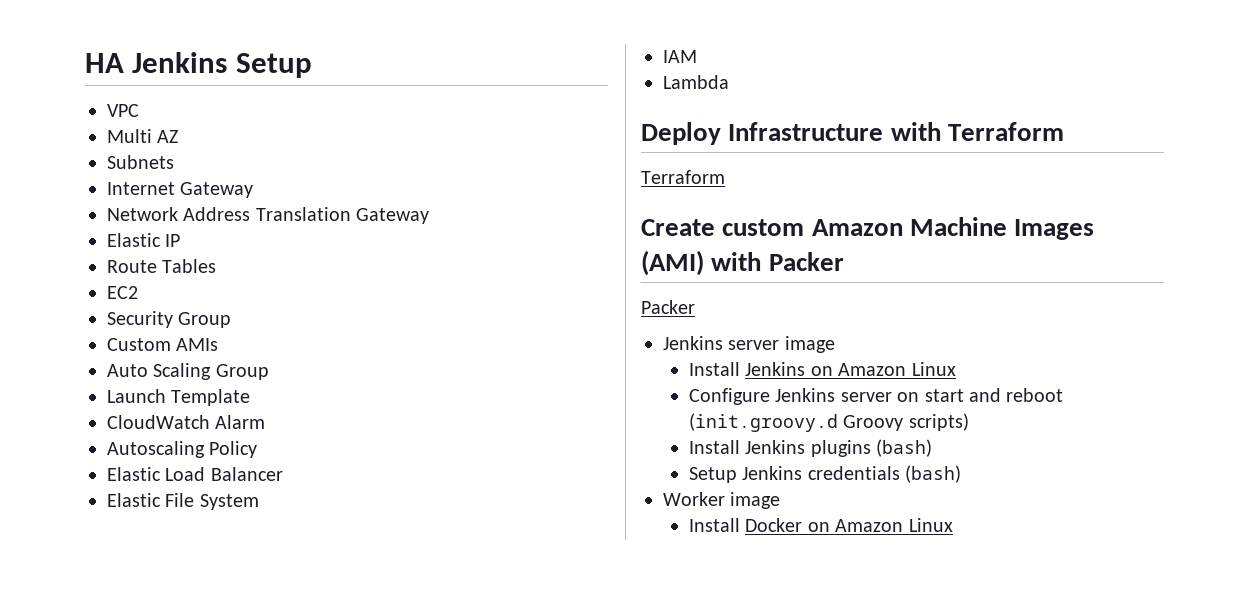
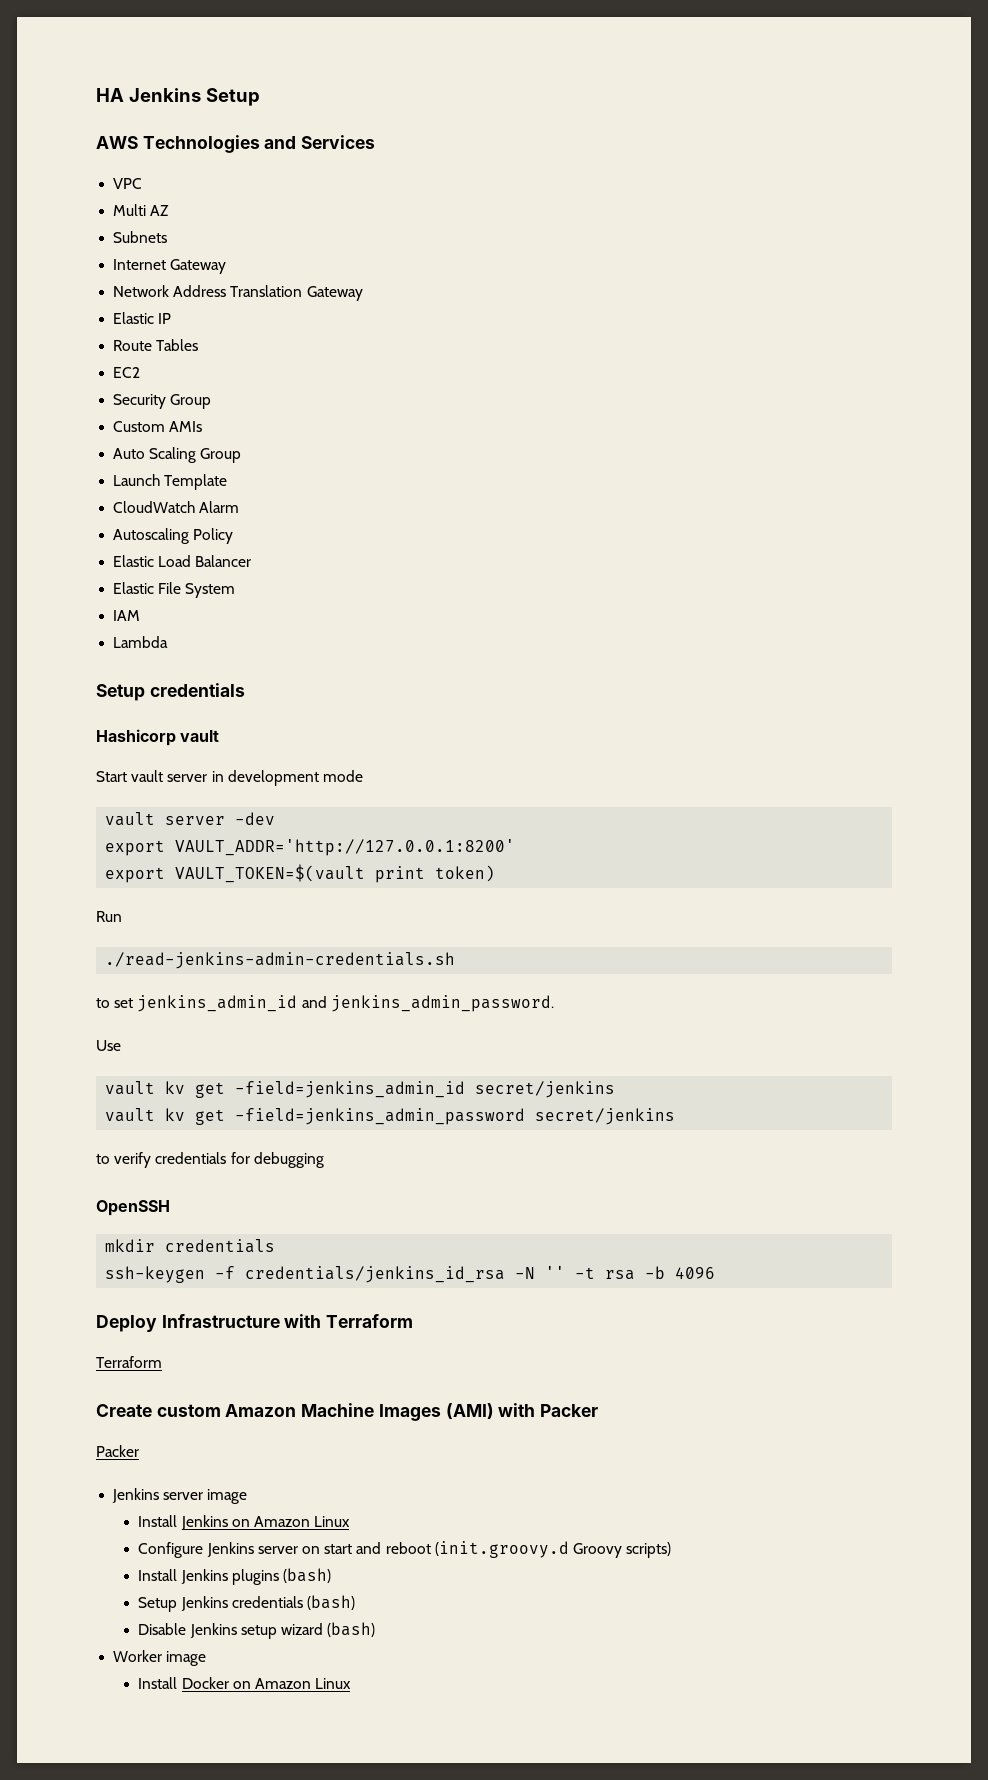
+ AWS Technologies and Services
+ Setup credentials
+ Hashicorp vault
+ Start vault server in development mode
+ vault server -dev
+ export VAULT_ADDR='http://127.0.0.1:8200'
+ export VAULT_TOKEN=$(vault print token)
+ Run
+ ./read-jenkins-admin-credentials.sh
+ to set jenkins_admin_id and jenkins_admin_password.
+ Use
+ vault kv get -field=jenkins_admin_id secret/jenkins
+ vault kv get -field=jenkins_admin_password secret/jenkins
+ to verify credentials for debugging
+ OpenSSH
+ mkdir credentials
+ ssh-keygen -f credentials/jenkins_id_rsa -N '' -t rsa -b 4096
+ Disable Jenkins setup wizard (bash)

